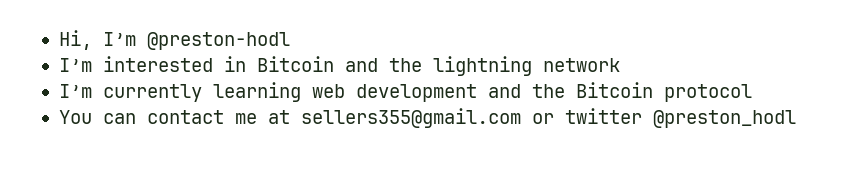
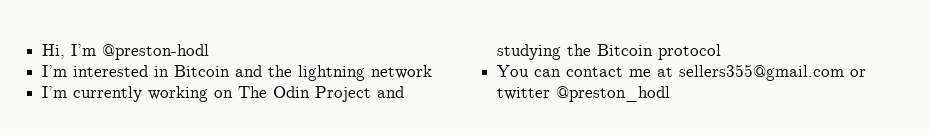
- I’m currently learning web development and the Bitcoin protocol
+ I’m currently working on The Odin Project and studying the Bitcoin protocol

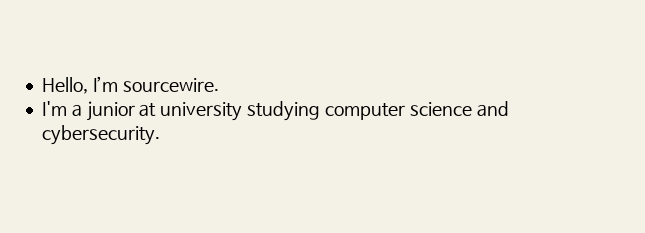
- Hi, I’m @preston-hodl
- I’m interested in Bitcoin and the lightning network
- I’m currently working on The Odin Project and studying the Bitcoin protocol
- You can contact me at sellers355@gmail.com or twitter @preston_hodl
+ Hello, I’m sourcewire.
+ I'm a junior at university studying computer science and cybersecurity.

